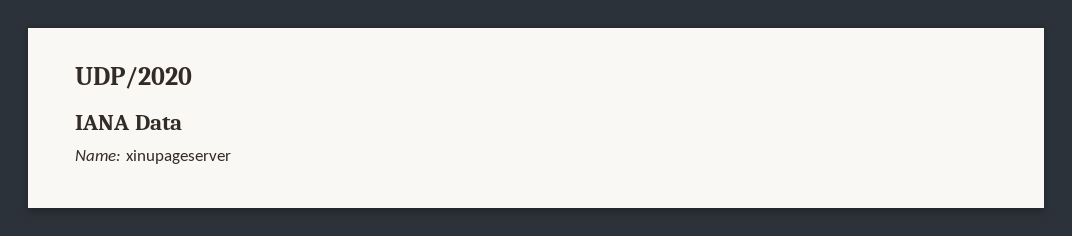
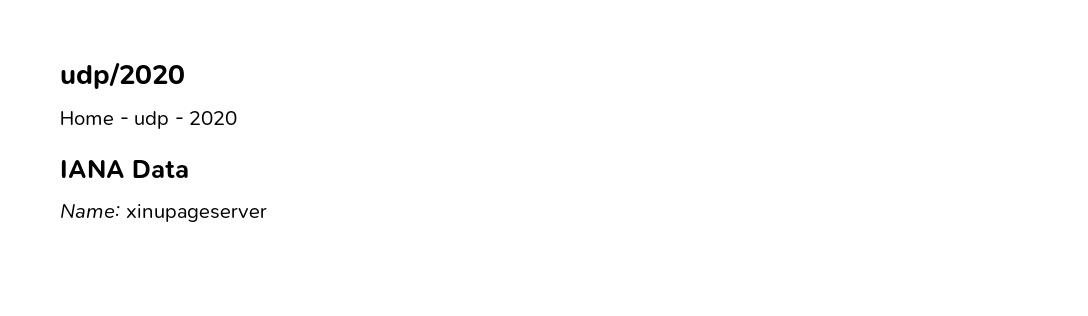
- UDP/2020
+ udp/2020
+ Home - udp - 2020

